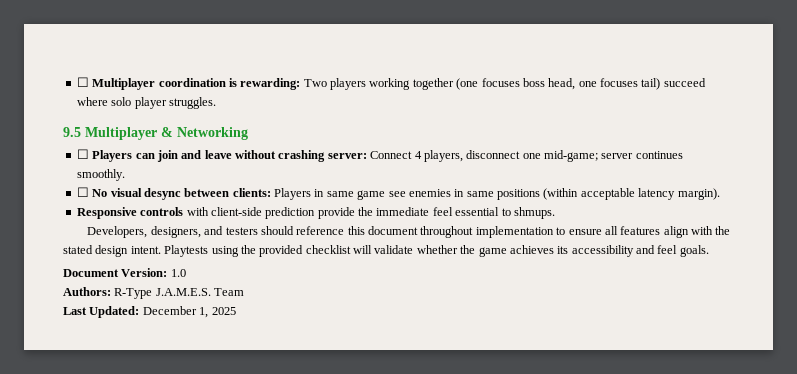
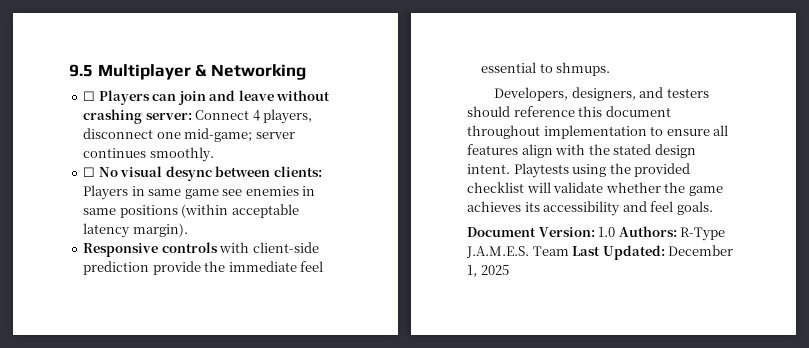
- ☐ Multiplayer coordination is rewarding: Two players working together (one focuses boss head, one focuses tail) succeed where solo player struggles.
- Document Version: 1.0
- Authors: R-Type J.A.M.E.S. Team
- Last Updated: December 1, 2025
+ Document Version: 1.0 Authors: R-Type J.A.M.E.S. Team Last Updated: December 1, 2025

